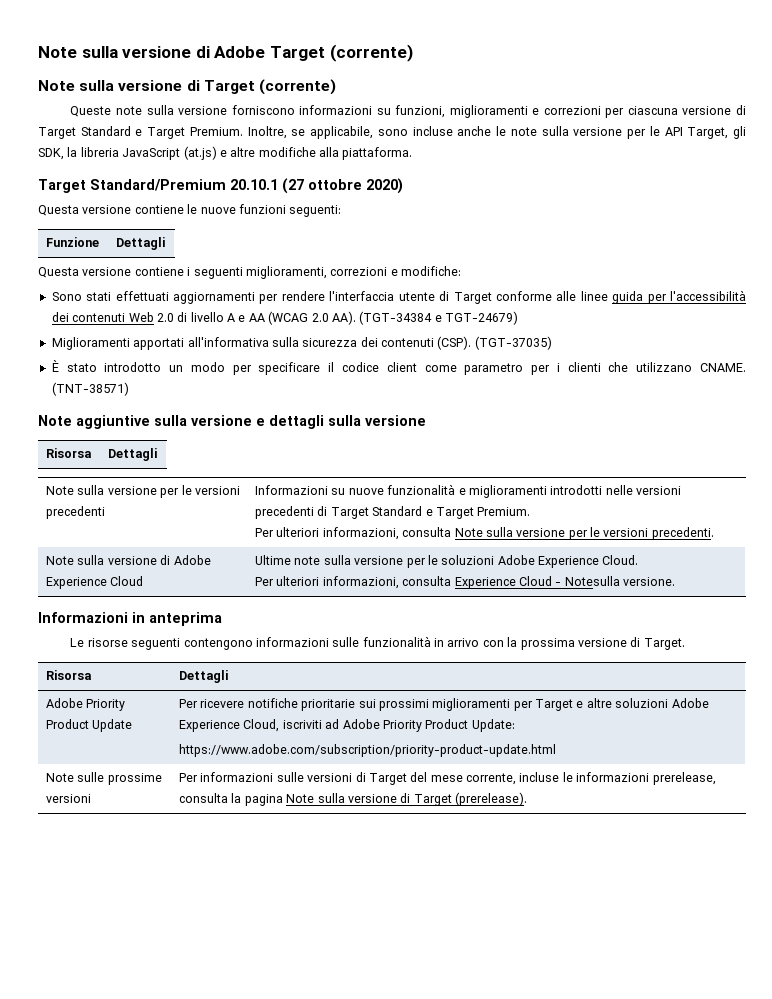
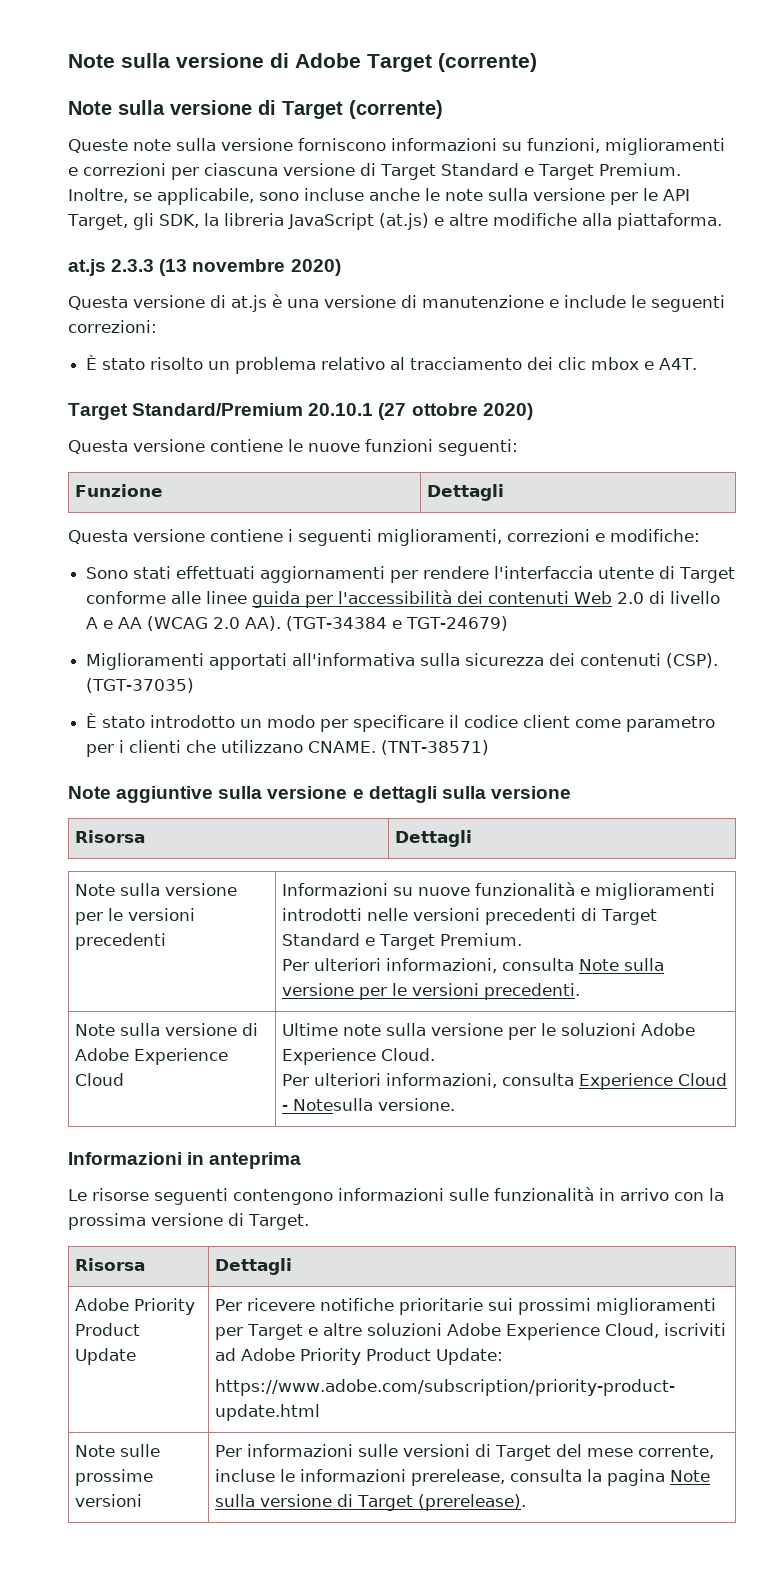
+ at.js 2.3.3 (13 novembre 2020)
+ Questa versione di at.js è una versione di manutenzione e include le seguenti correzioni:
+ È stato risolto un problema relativo al tracciamento dei clic mbox e A4T.

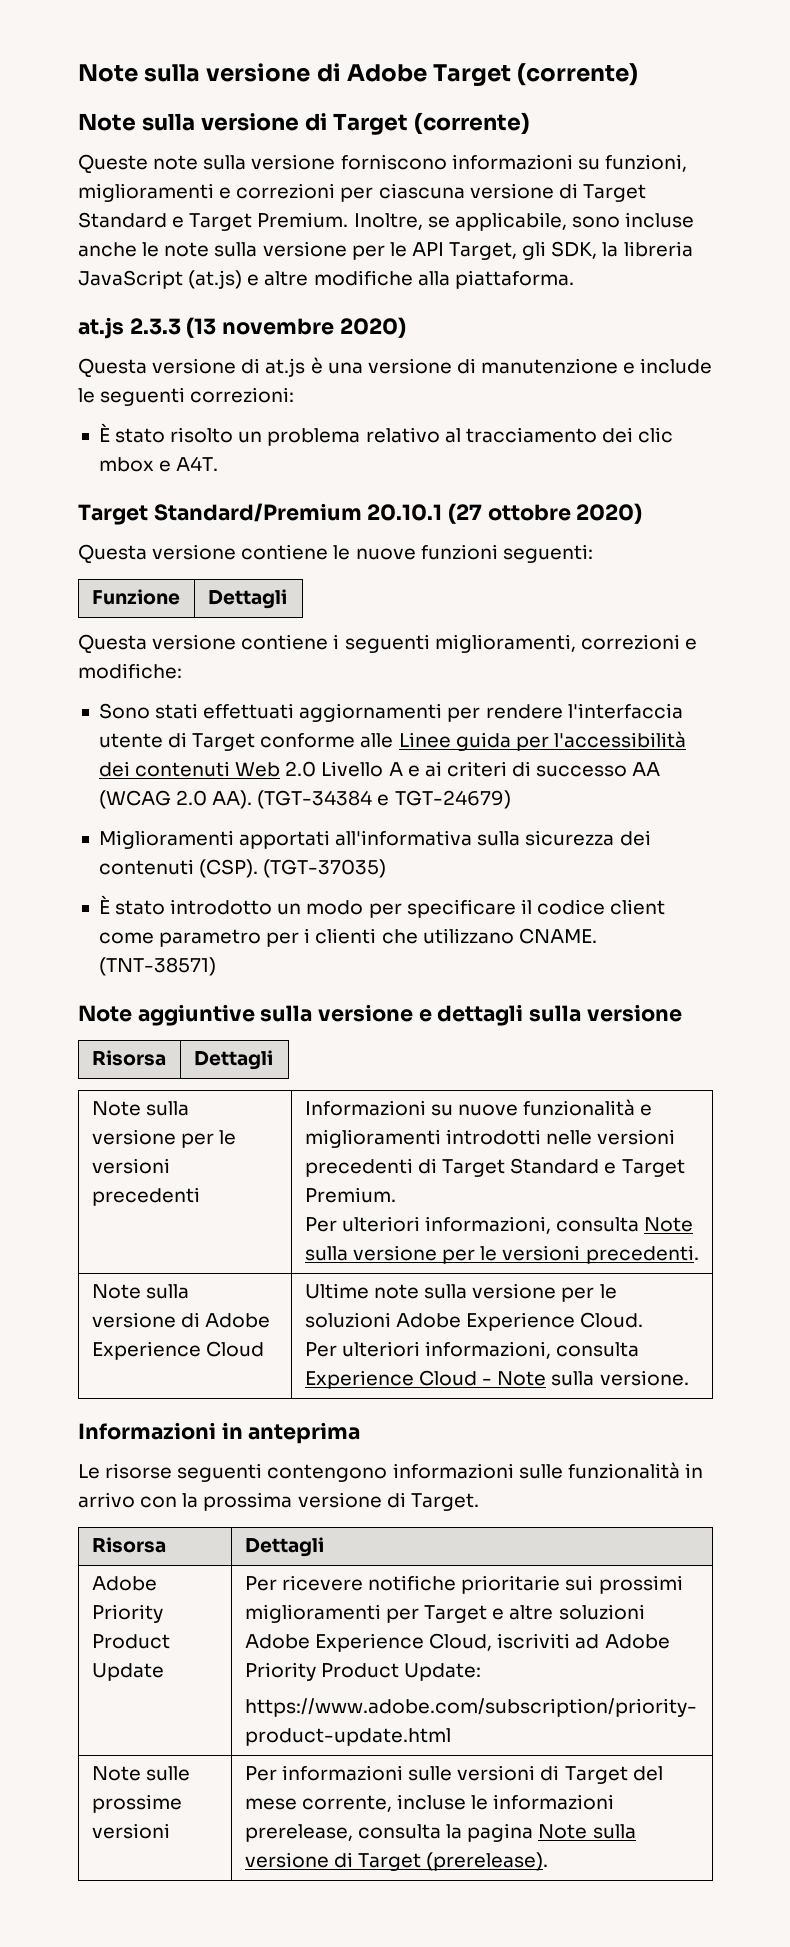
- Sono stati effettuati aggiornamenti per rendere l'interfaccia utente di Target conforme alle linee guida per l'accessibilità dei contenuti Web 2.0 di livello A e AA (WCAG 2.0 AA). (TGT-34384 e TGT-24679)
+ Sono stati effettuati aggiornamenti per rendere l'interfaccia utente di Target conforme alle Linee guida per l'accessibilità dei contenuti Web 2.0 Livello A e ai criteri di successo AA (WCAG 2.0 AA). (TGT-34384 e TGT-24679)
  Note sulla versione di Adobe Experience Cloud | Ultime note sulla versione per le soluzioni Adobe Experience Cloud.
- Per ulteriori informazioni, consulta Experience Cloud - Notesulla versione.
+ Per ulteriori informazioni, consulta Experience Cloud - Note sulla versione.

